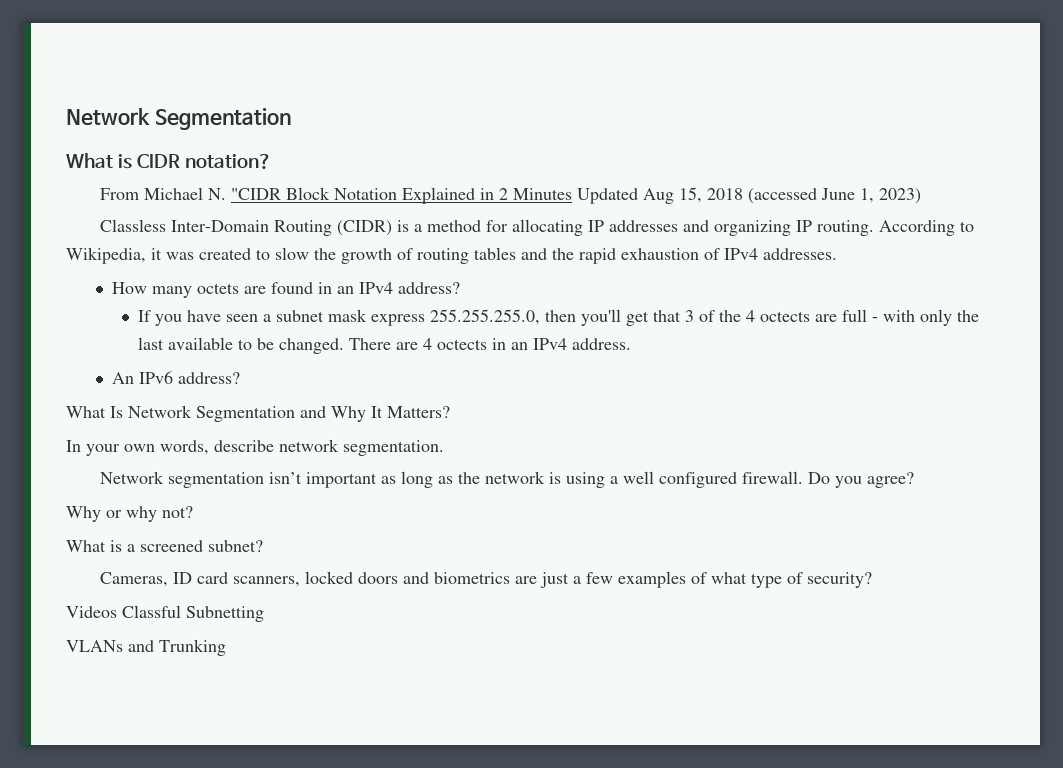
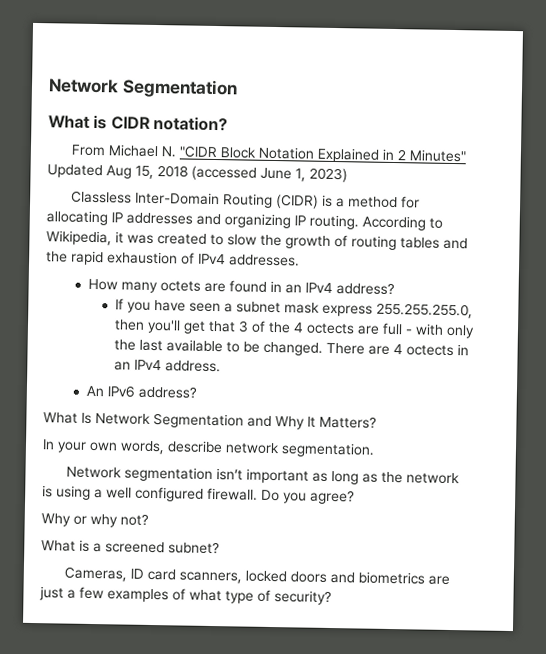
- From Michael N. "CIDR Block Notation Explained in 2 Minutes Updated Aug 15, 2018 (accessed June 1, 2023)
+ From Michael N. "CIDR Block Notation Explained in 2 Minutes" Updated Aug 15, 2018 (accessed June 1, 2023)
- Videos Classful Subnetting
- VLANs and Trunking

